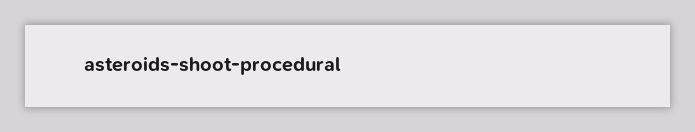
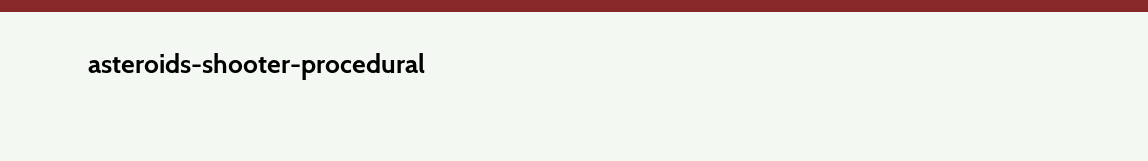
- asteroids-shoot-procedural
+ asteroids-shooter-procedural

